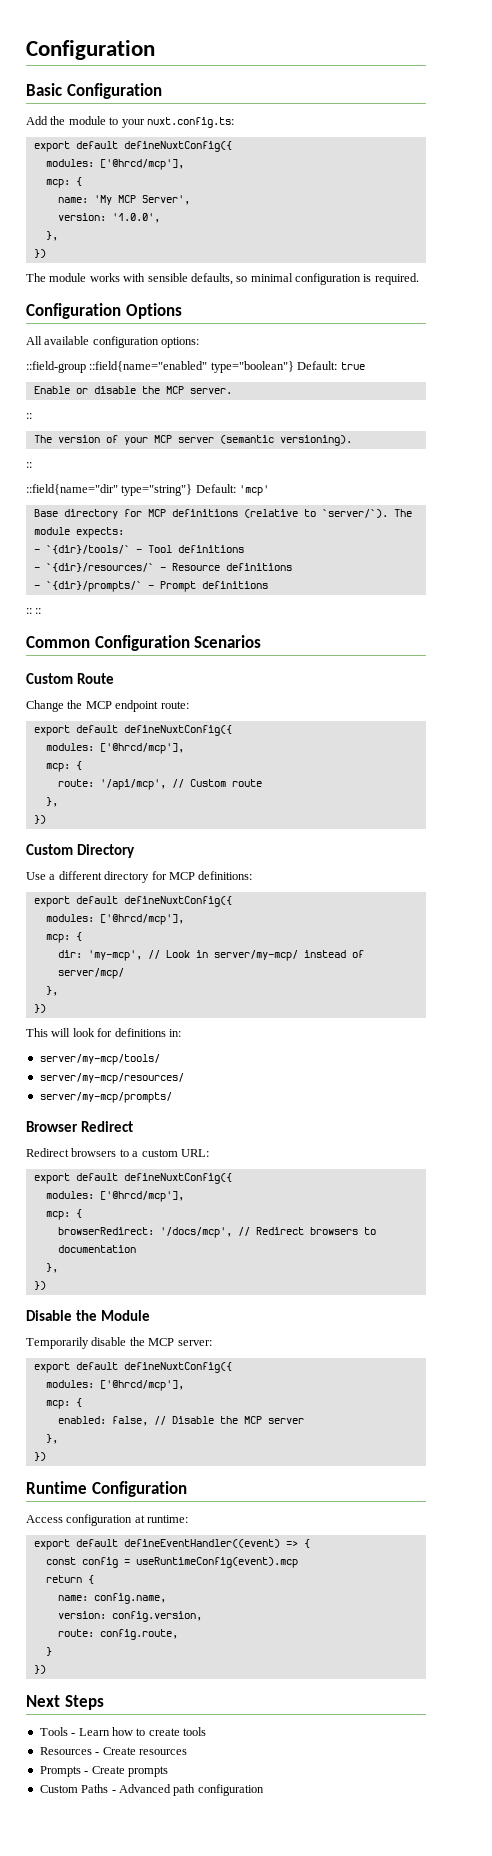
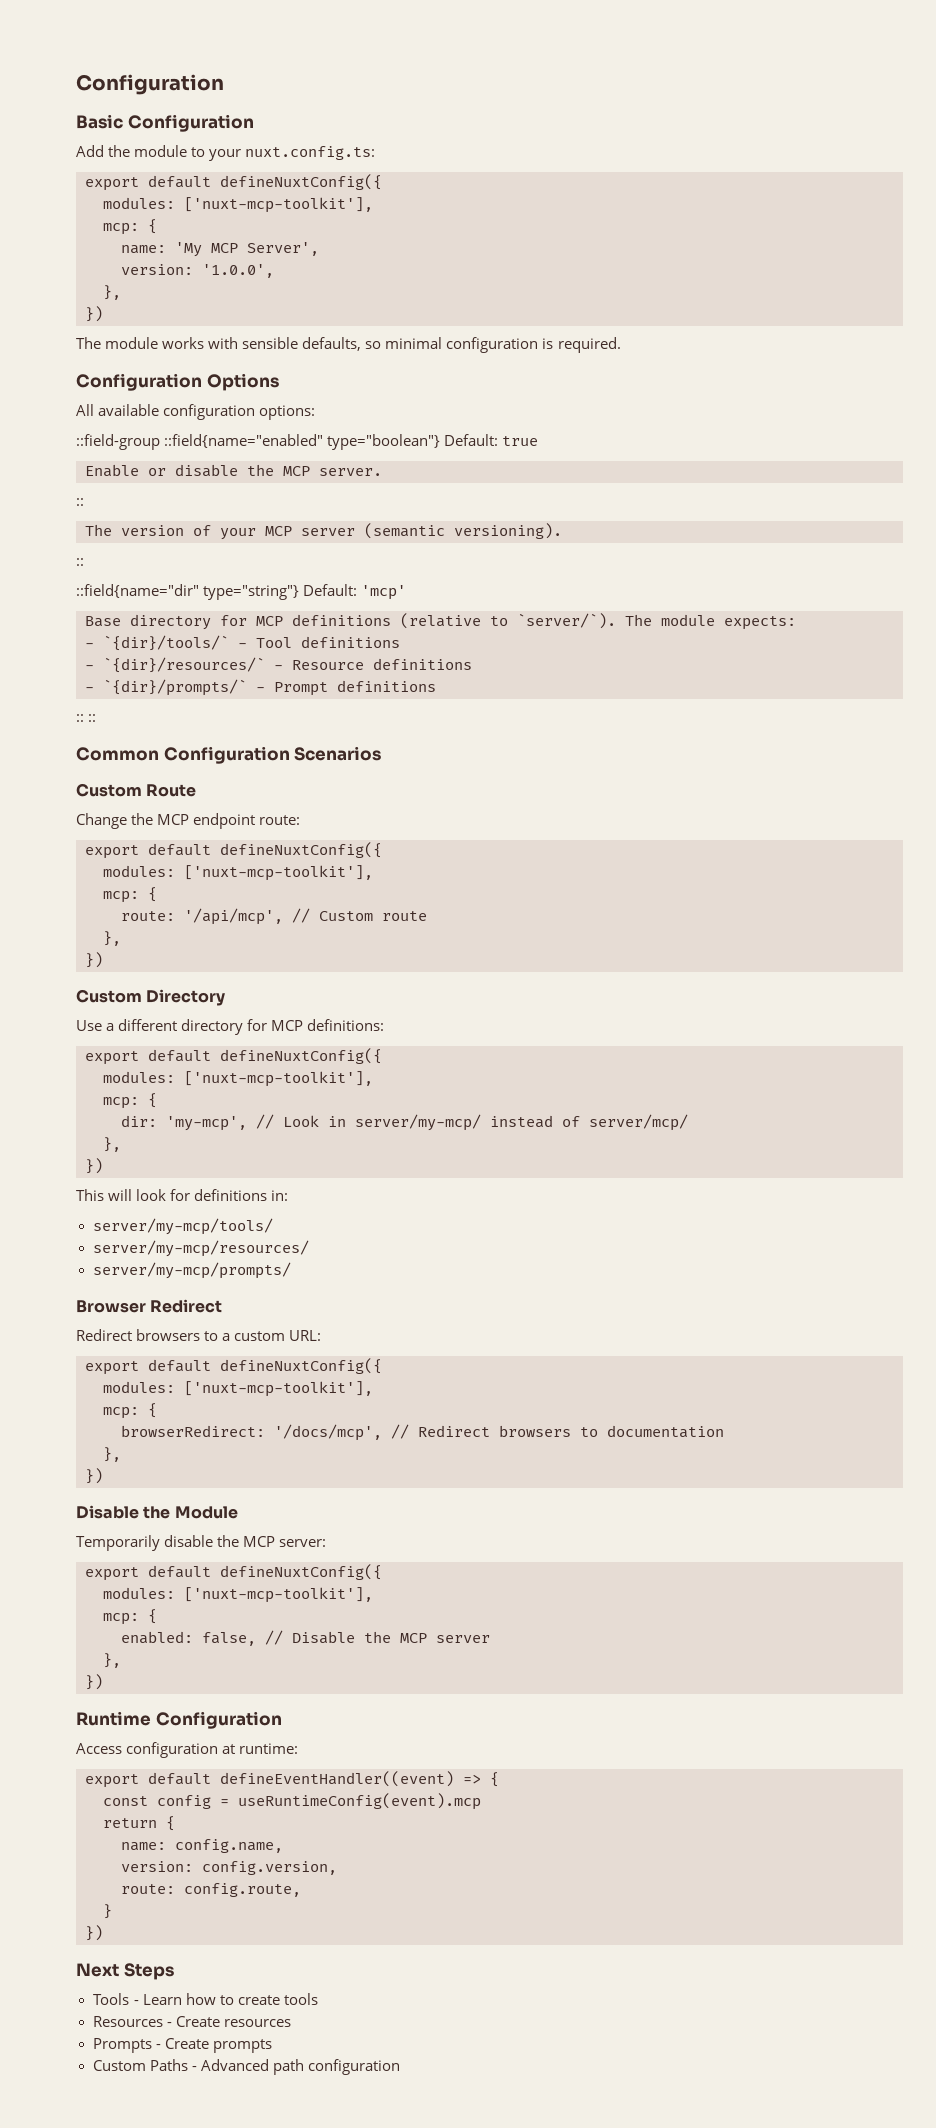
  Add the module to your nuxt.config.ts:
  export default defineNuxtConfig({
- modules: ['@hrcd/mcp'],
+ modules: ['nuxt-mcp-toolkit'],
  Change the MCP endpoint route:
  export default defineNuxtConfig({
- modules: ['@hrcd/mcp'],
+ modules: ['nuxt-mcp-toolkit'],
  Use a different directory for MCP definitions:
  export default defineNuxtConfig({
- modules: ['@hrcd/mcp'],
+ modules: ['nuxt-mcp-toolkit'],
  Redirect browsers to a custom URL:
  export default defineNuxtConfig({
- modules: ['@hrcd/mcp'],
+ modules: ['nuxt-mcp-toolkit'],
  Temporarily disable the MCP server:
  export default defineNuxtConfig({
- modules: ['@hrcd/mcp'],
+ modules: ['nuxt-mcp-toolkit'],

